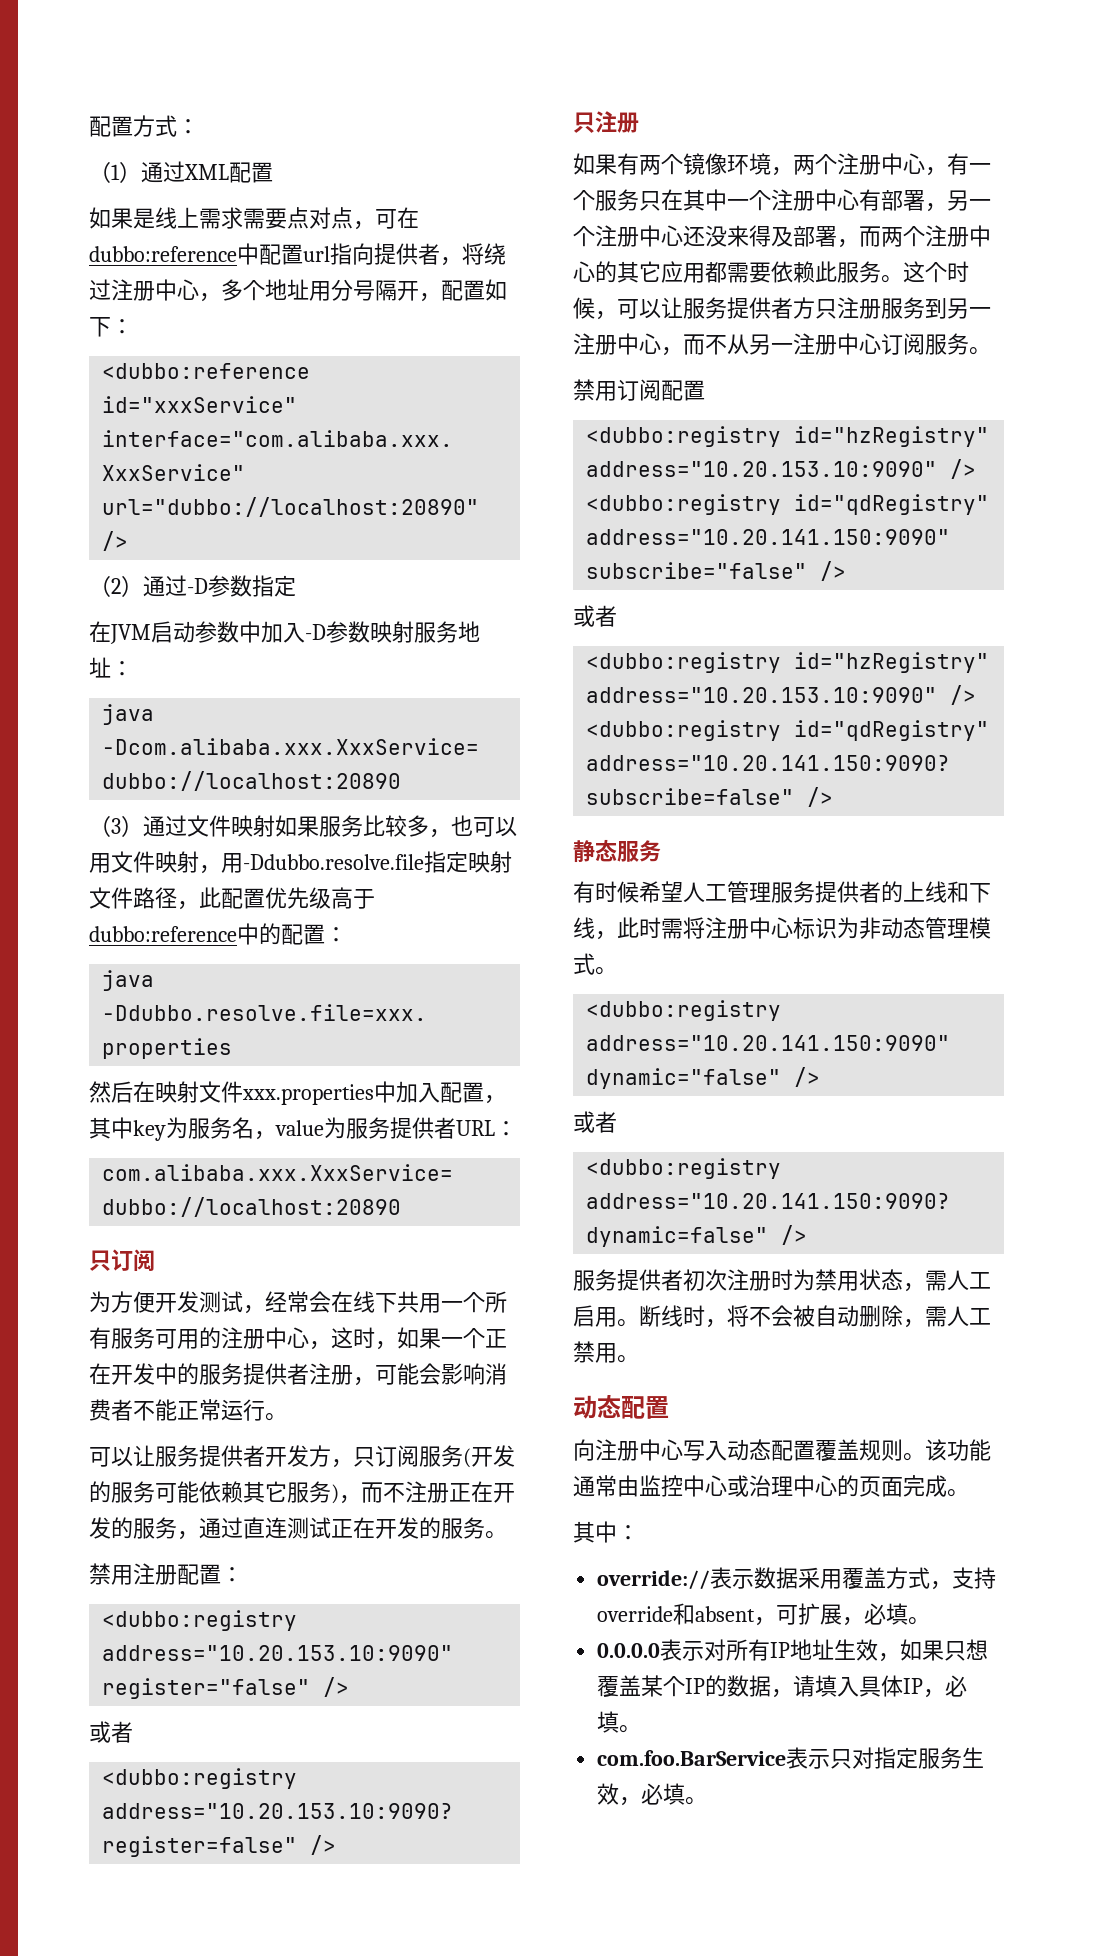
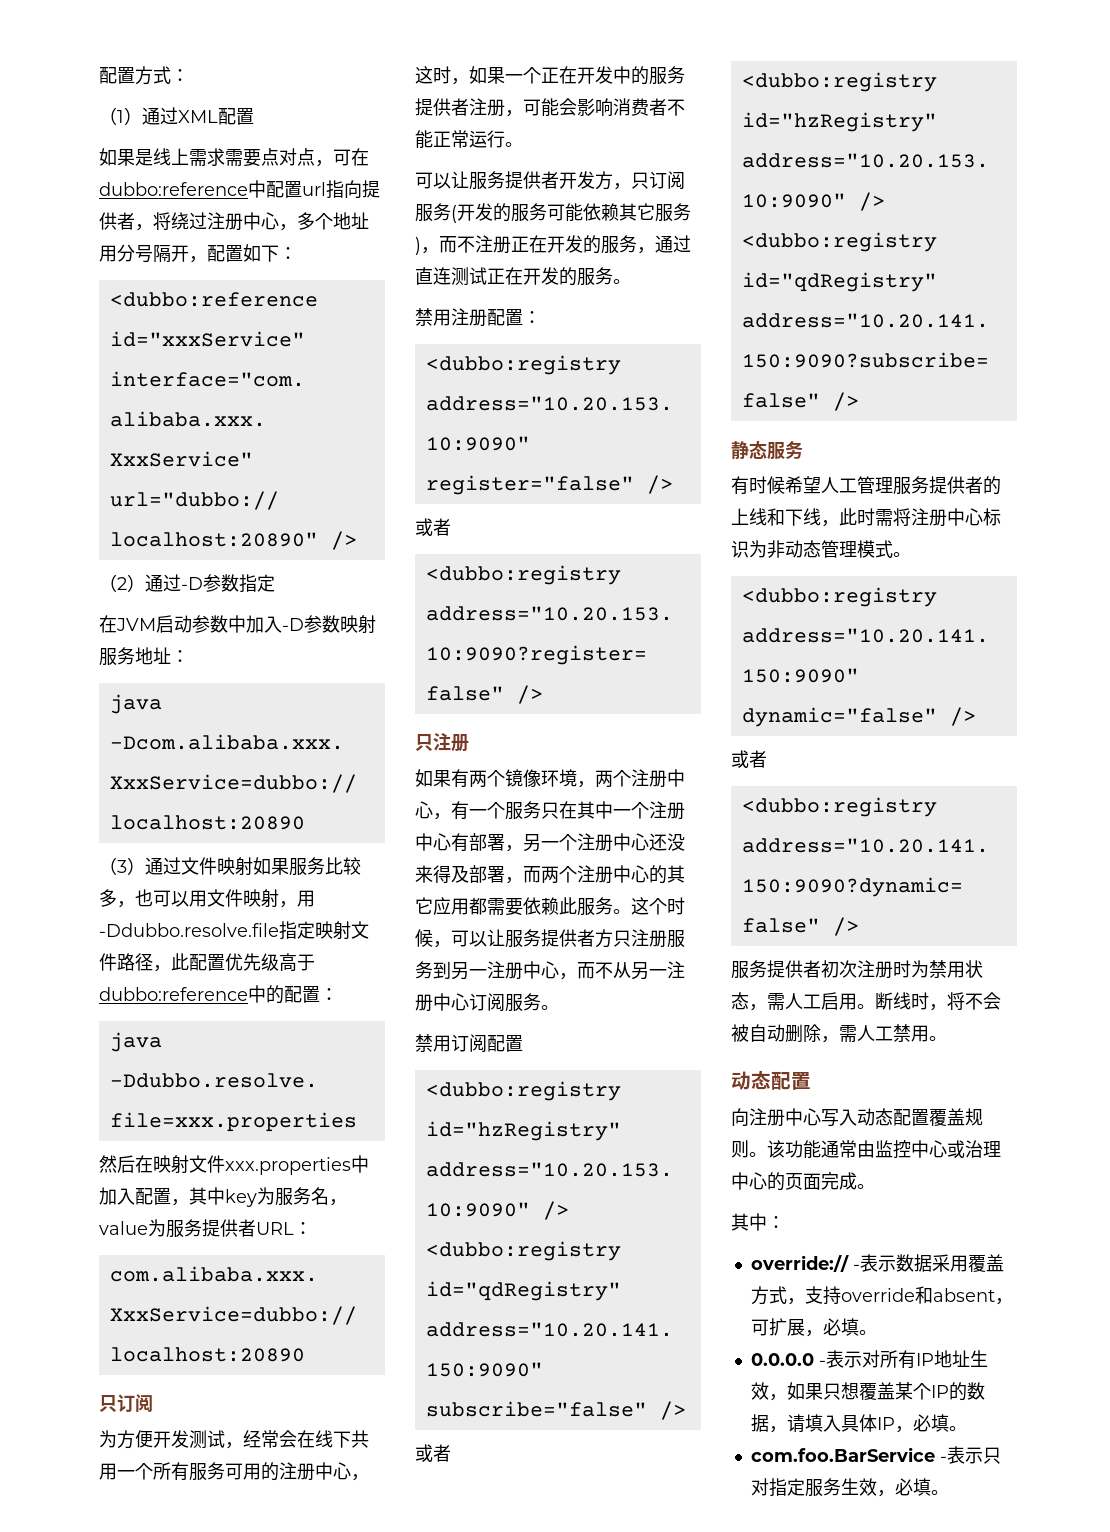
- override://表示数据采用覆盖方式，支持override和absent，可扩展，必填。
+ override:// -表示数据采用覆盖方式，支持override和absent，可扩展，必填。
- 0.0.0.0表示对所有IP地址生效，如果只想覆盖某个IP的数据，请填入具体IP，必填。
+ 0.0.0.0 -表示对所有IP地址生效，如果只想覆盖某个IP的数据，请填入具体IP，必填。
- com.foo.BarService表示只对指定服务生效，必填。
+ com.foo.BarService -表示只对指定服务生效，必填。

